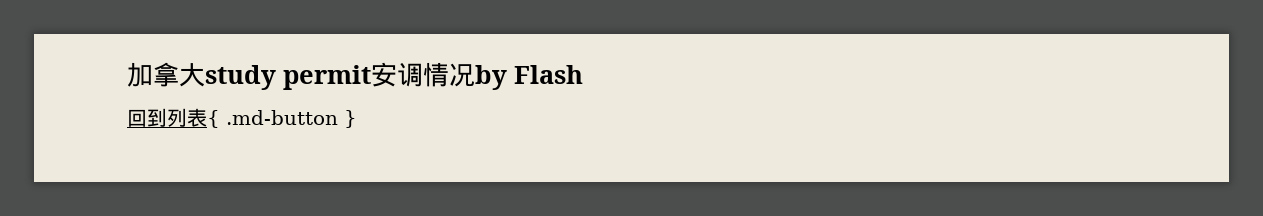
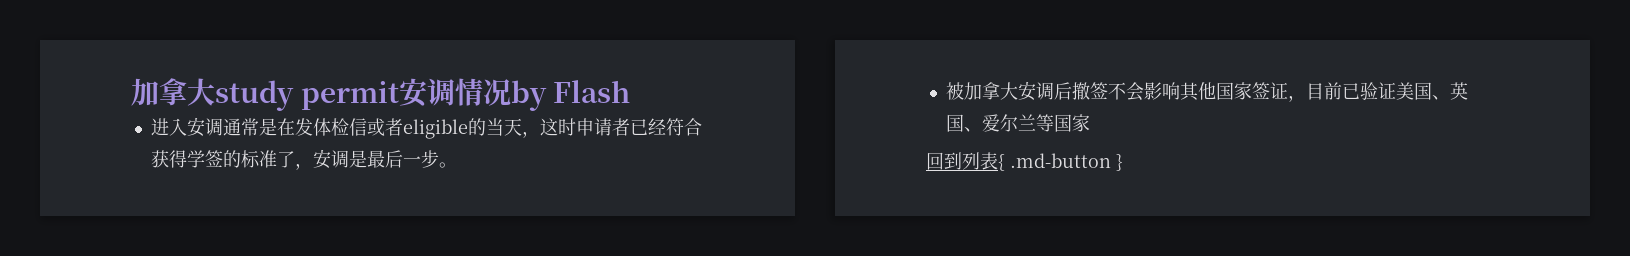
+ 进入安调通常是在发体检信或者eligible的当天，这时申请者已经符合获得学签的标准了，安调是最后一步。
+ 被加拿大安调后撤签不会影响其他国家签证，目前已验证美国、英国、爱尔兰等国家

